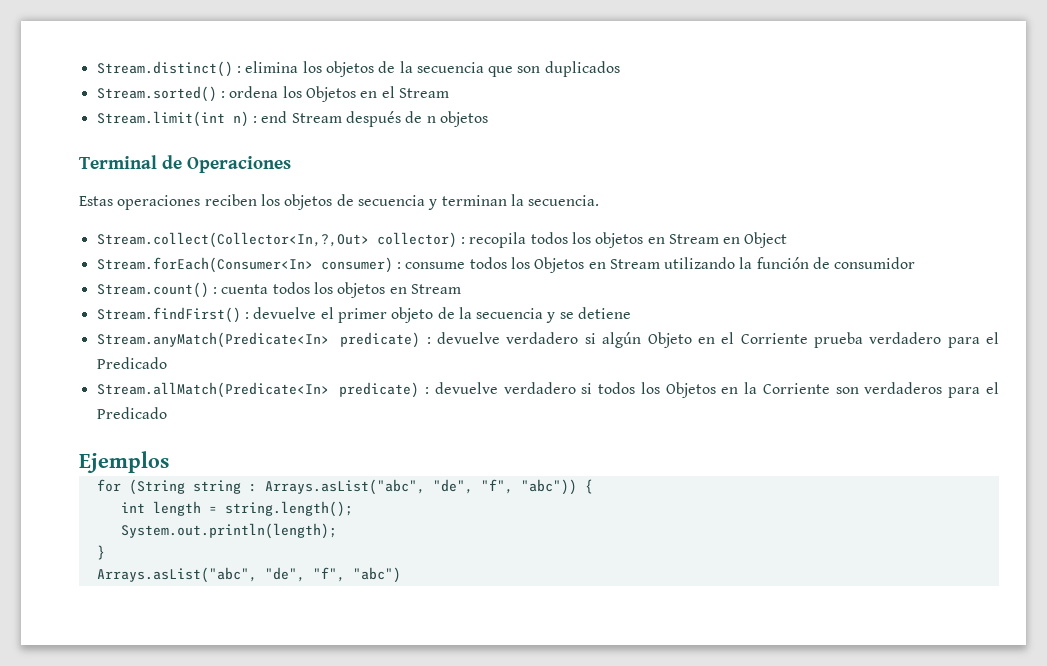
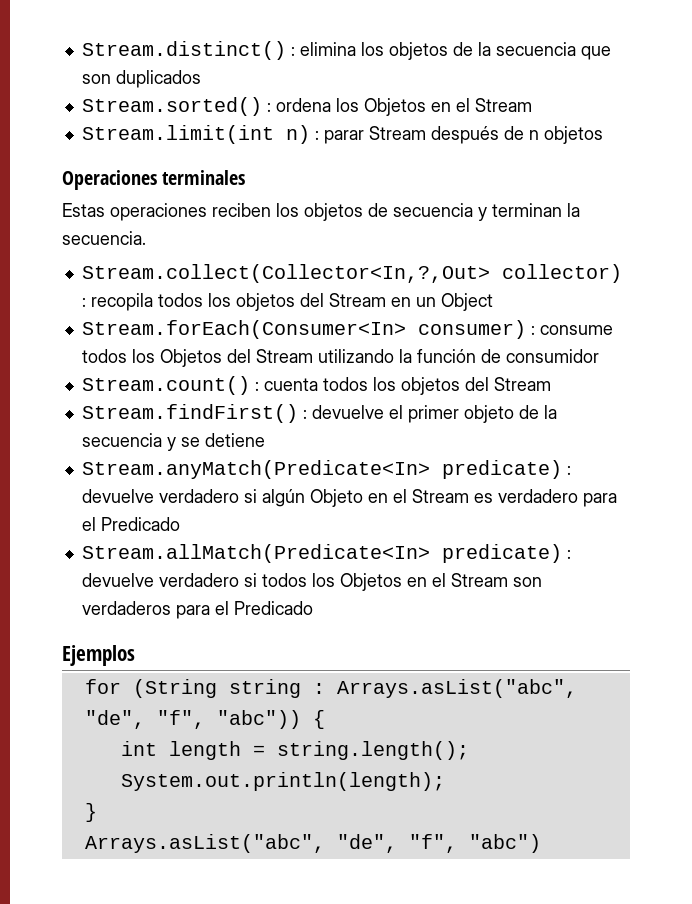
- Stream.limit(int n) : end Stream después de n objetos
+ Stream.limit(int n) : parar Stream después de n objetos
- Terminal de Operaciones
+ Operaciones terminales
- Stream.collect(Collector<In,?,Out> collector) : recopila todos los objetos en Stream en Object
+ Stream.collect(Collector<In,?,Out> collector) : recopila todos los objetos del Stream en un Object
- Stream.forEach(Consumer<In> consumer) : consume todos los Objetos en Stream utilizando la función de consumidor
+ Stream.forEach(Consumer<In> consumer) : consume todos los Objetos del Stream utilizando la función de consumidor
- Stream.count() : cuenta todos los objetos en Stream
+ Stream.count() : cuenta todos los objetos del Stream
- Stream.anyMatch(Predicate<In> predicate) : devuelve verdadero si algún Objeto en el Corriente prueba verdadero para el Predicado
+ Stream.anyMatch(Predicate<In> predicate) : devuelve verdadero si algún Objeto en el Stream es verdadero para el Predicado
- Stream.allMatch(Predicate<In> predicate) : devuelve verdadero si todos los Objetos en la Corriente son verdaderos para el Predicado
+ Stream.allMatch(Predicate<In> predicate) : devuelve verdadero si todos los Objetos en el Stream son verdaderos para el Predicado

